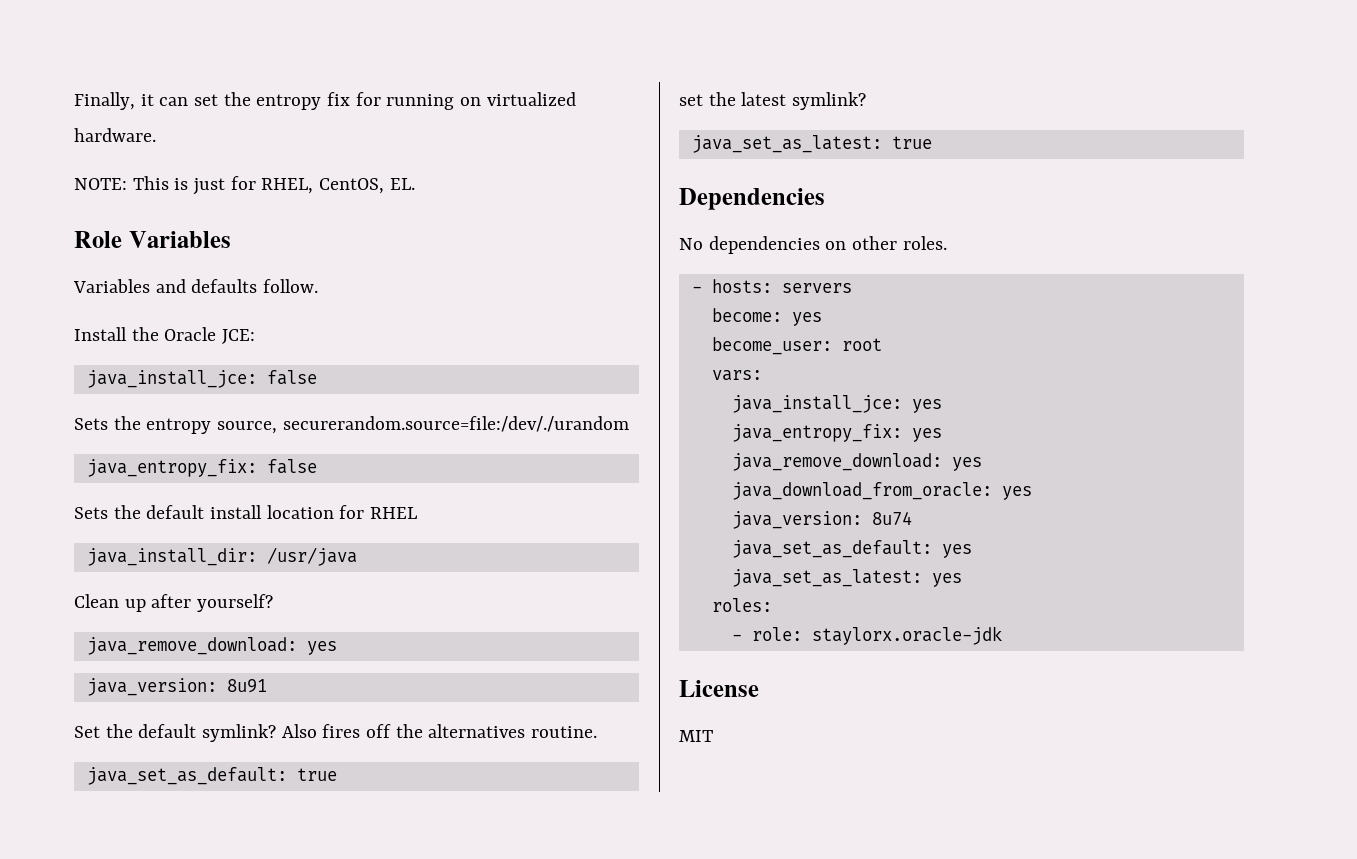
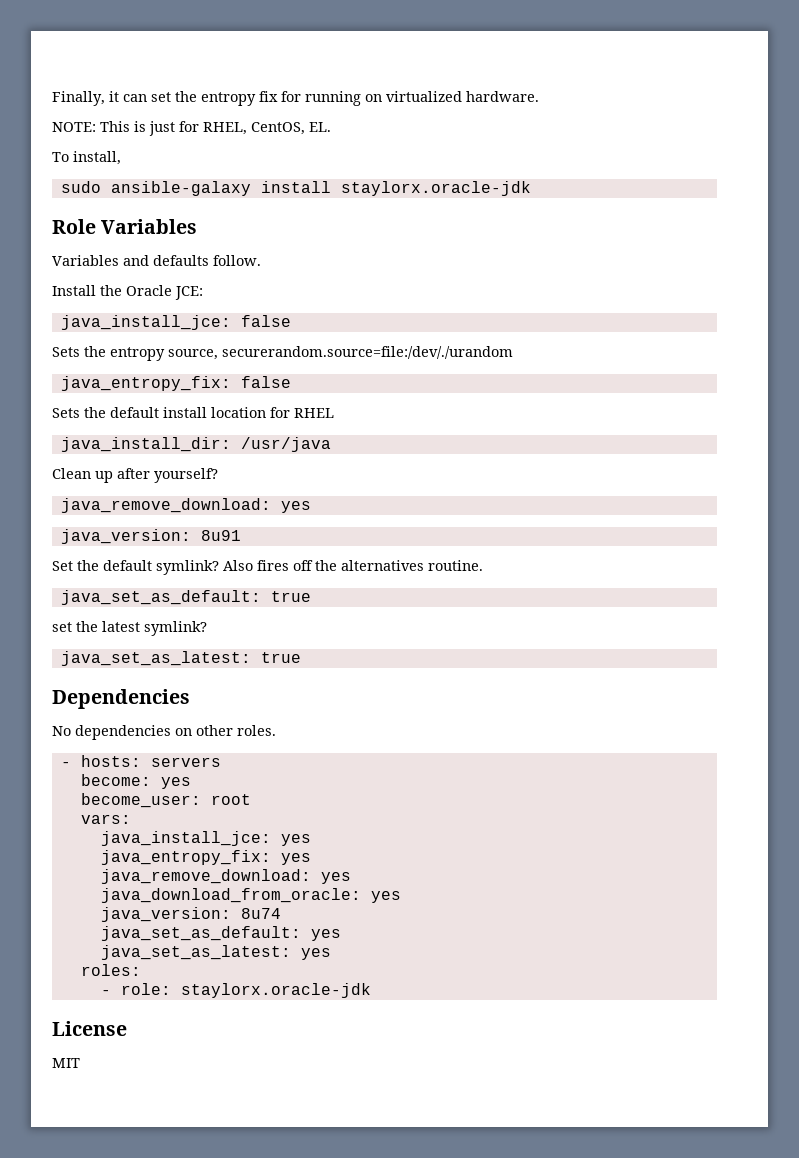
+ To install,
+ sudo ansible-galaxy install staylorx.oracle-jdk

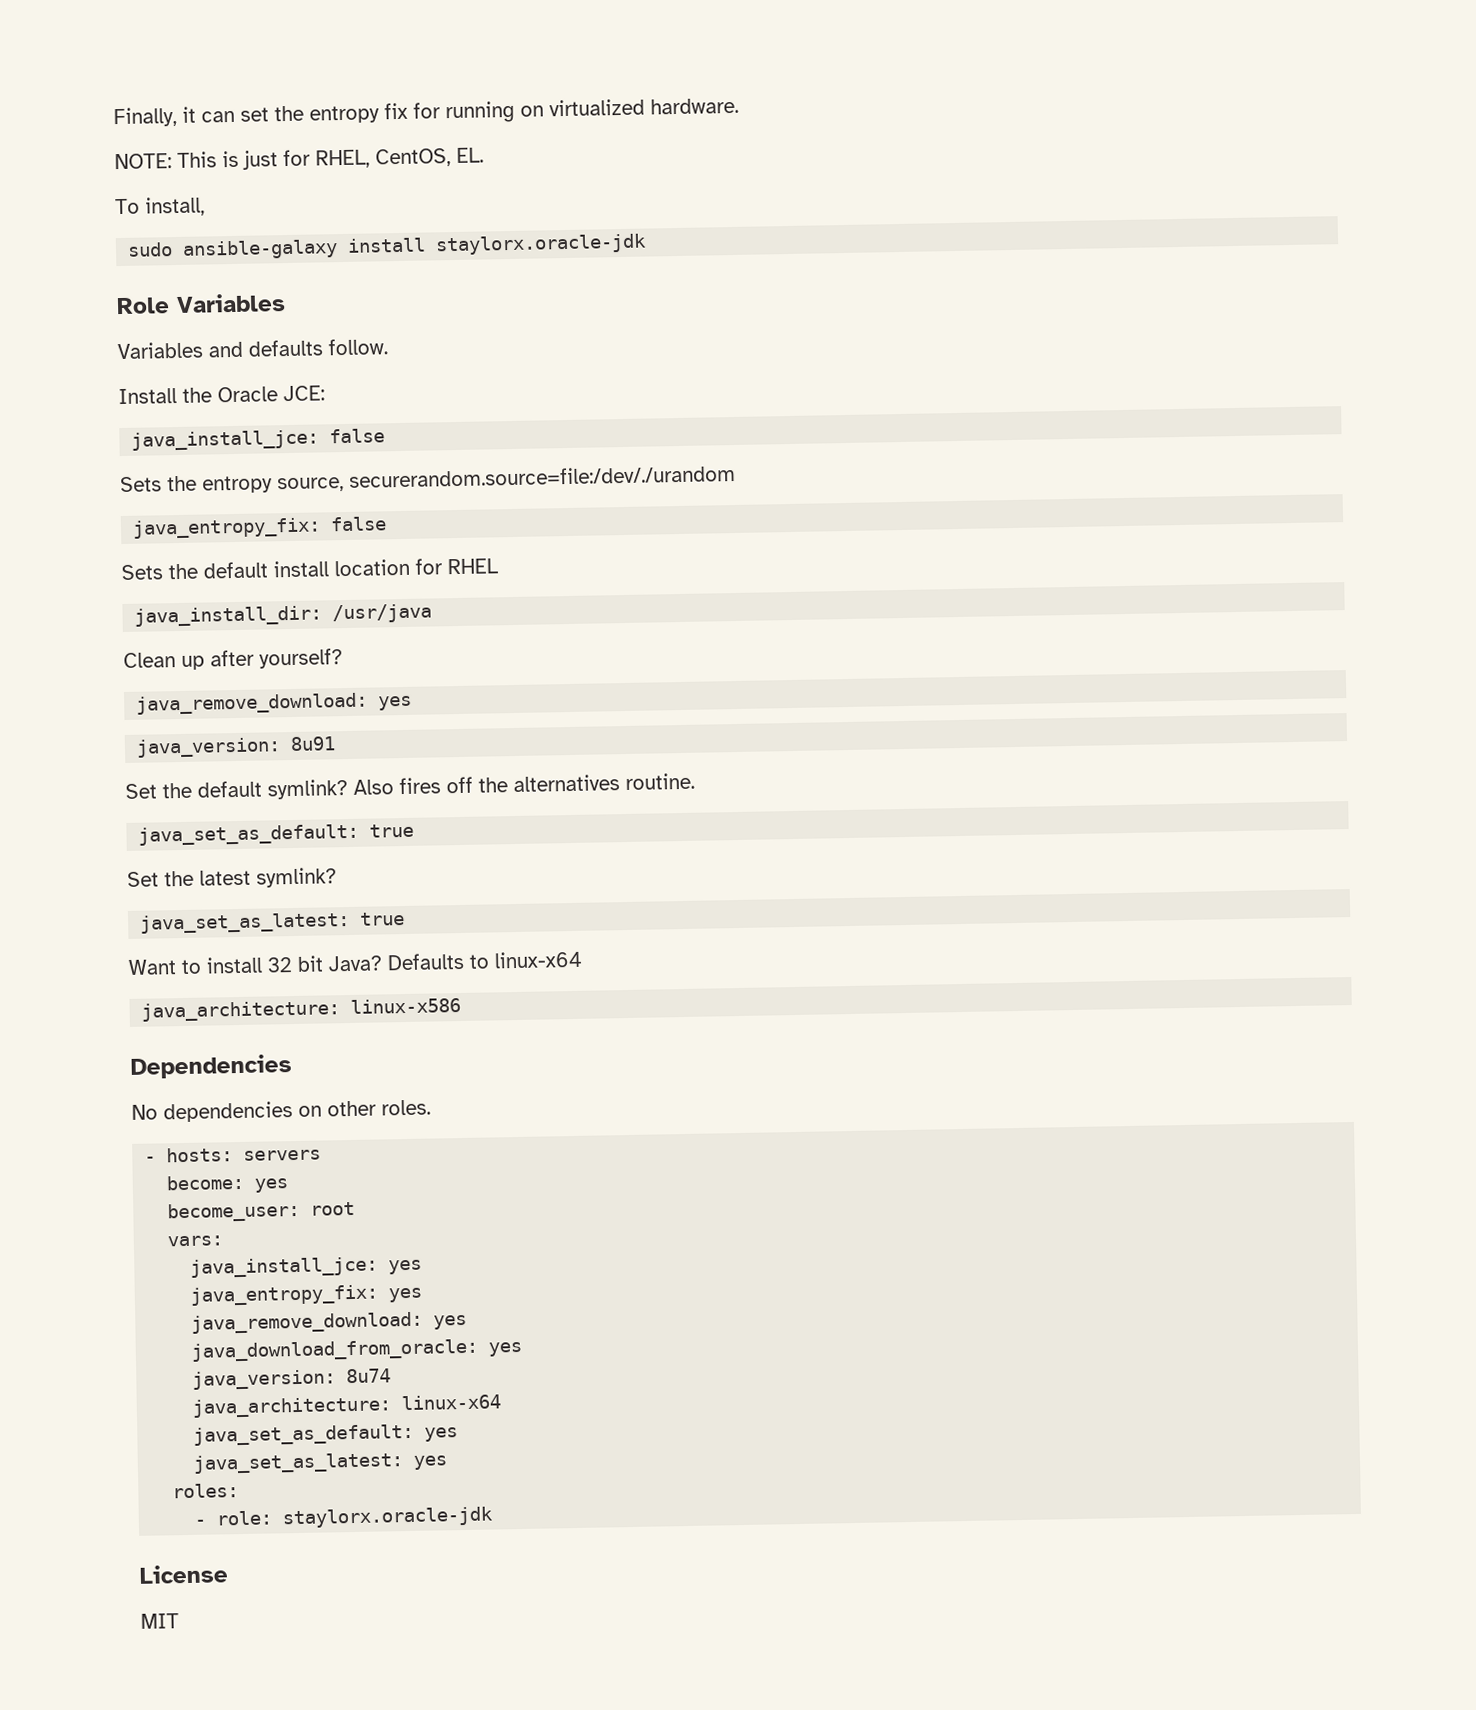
- set the latest symlink?
+ Set the latest symlink?
+ Want to install 32 bit Java? Defaults to linux-x64
+ java_architecture: linux-x586
+ java_architecture: linux-x64

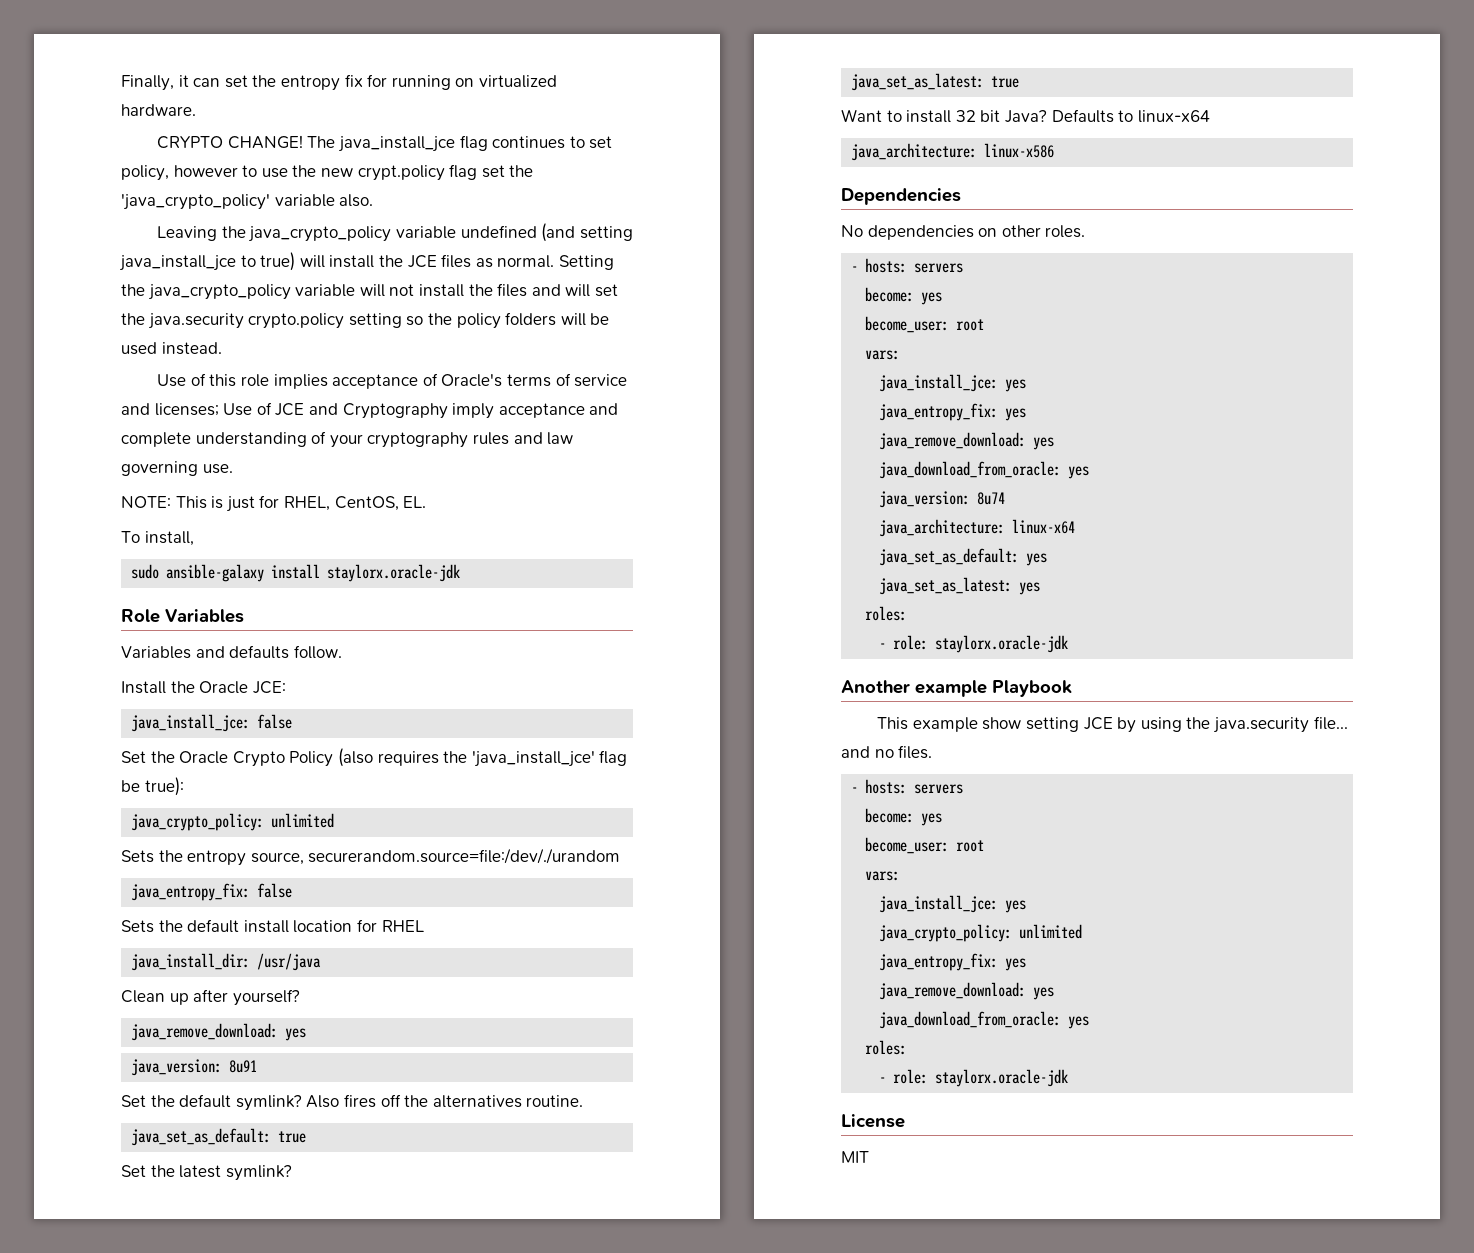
+ CRYPTO CHANGE! The java_install_jce flag continues to set policy, however to use the new crypt.policy flag set the 'java_crypto_policy' variable also.
+ Leaving the java_crypto_policy variable undefined (and setting java_install_jce to true) will install the JCE files as normal. Setting the java_crypto_policy variable will not install the files and will set the java.security crypto.policy setting so the policy folders will be used instead.
+ Use of this role implies acceptance of Oracle's terms of service and licenses; Use of JCE and Cryptography imply acceptance and complete understanding of your cryptography rules and law governing use.
+ Set the Oracle Crypto Policy (also requires the 'java_install_jce' flag be true):
+ java_crypto_policy: unlimited
+ Another example Playbook
+ This example show setting JCE by using the java.security file... and no files.
+ - hosts: servers
+ become: yes
+ become_user: root
+ vars:
+ java_install_jce: yes
+ java_crypto_policy: unlimited
+ java_entropy_fix: yes
+ java_remove_download: yes
+ java_download_from_oracle: yes
+ roles:
+ - role: staylorx.oracle-jdk

